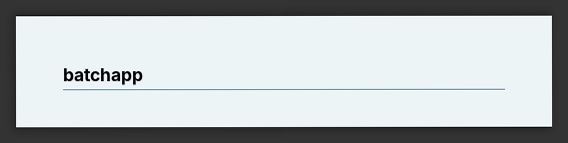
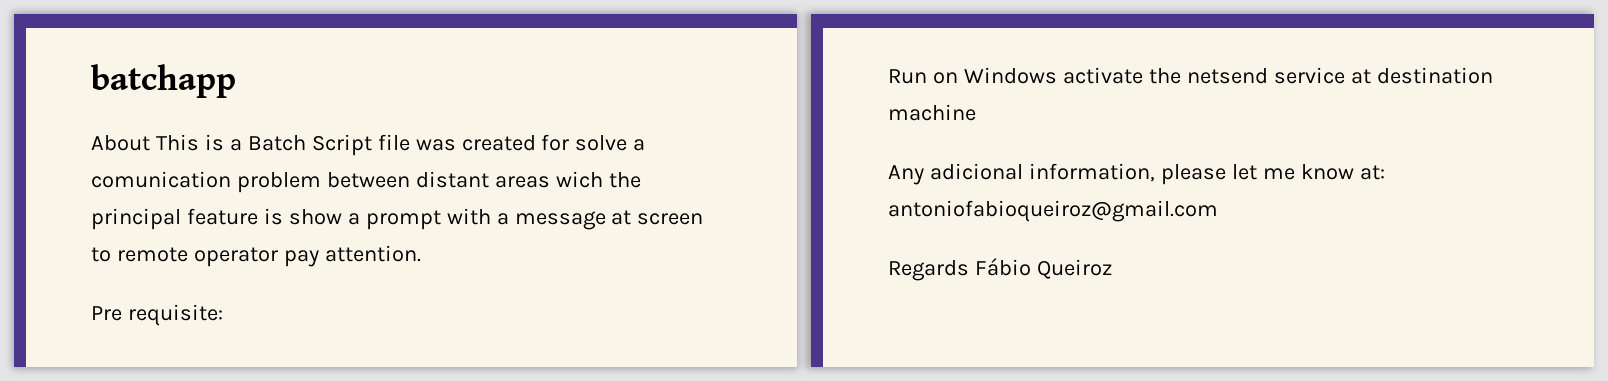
+ About This is a Batch Script file was created for solve a comunication problem between distant areas wich the principal feature is show a prompt with a message at screen to remote operator pay attention.
+ Pre requisite:
+ Run on Windows activate the netsend service at destination machine
+ Any adicional information, please let me know at: antoniofabioqueiroz@gmail.com
+ Regards Fábio Queiroz

